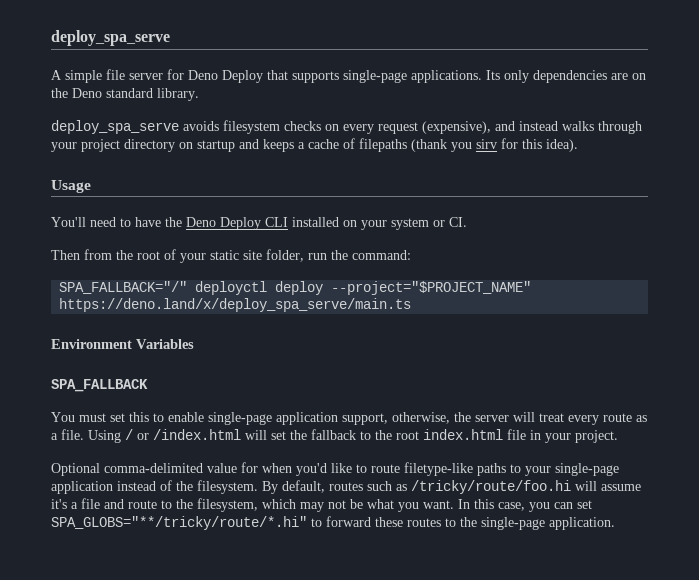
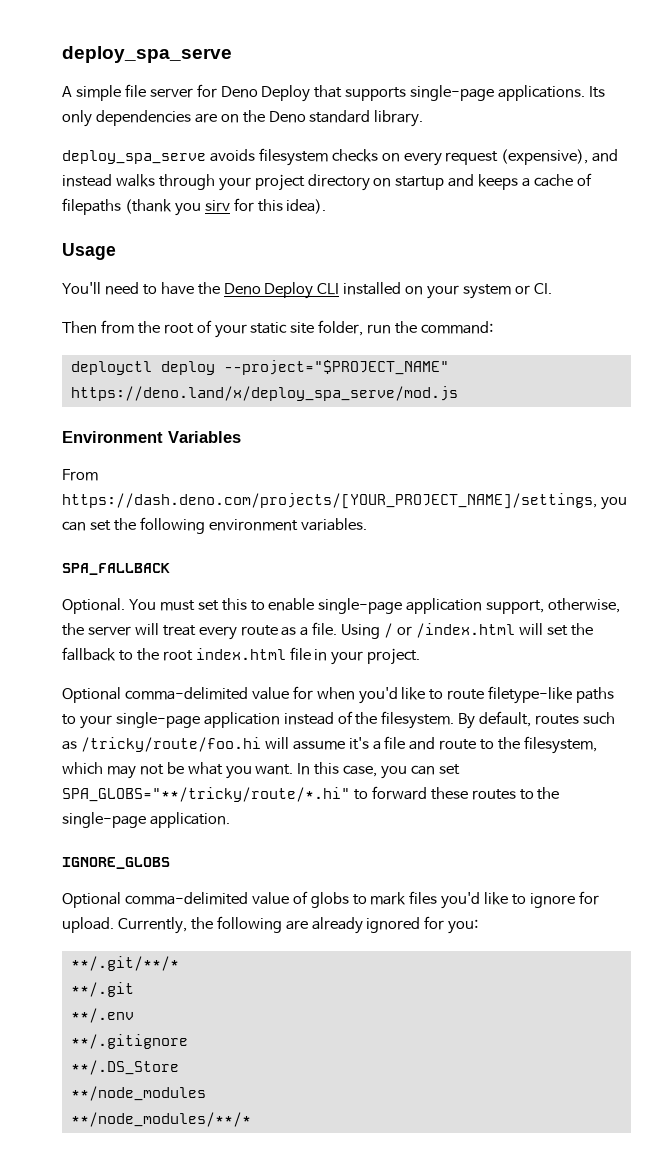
- SPA_FALLBACK="/" deployctl deploy --project="$PROJECT_NAME" https://deno.land/x/deploy_spa_serve/main.ts
+ deployctl deploy --project="$PROJECT_NAME" https://deno.land/x/deploy_spa_serve/mod.js
+ From https://dash.deno.com/projects/[YOUR_PROJECT_NAME]/settings, you can set the following environment variables.
+ Optional.
+ IGNORE_GLOBS
+ Optional comma-delimited value of globs to mark files you'd like to ignore for upload. Currently, the following are already ignored for you:
+ **/.git/**/*
+ **/.git
+ **/.env
+ **/.gitignore
+ **/.DS_Store
+ **/node_modules
+ **/node_modules/**/*

